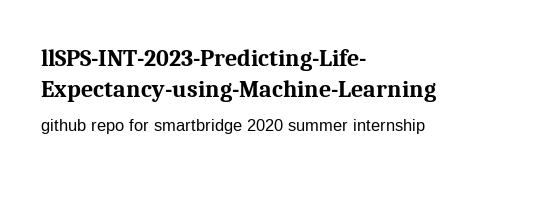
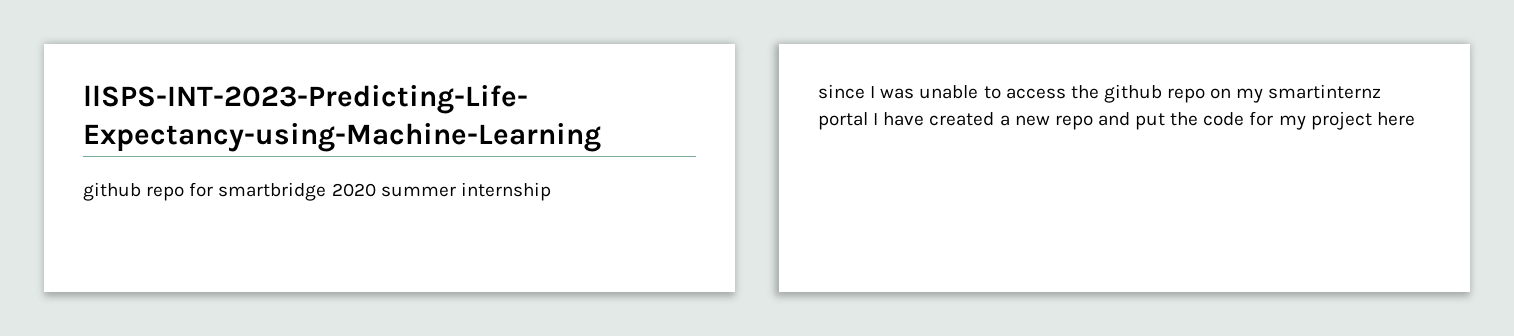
+ since I was unable to access the github repo on my smartinternz portal I have created a new repo and put the code for my project here

